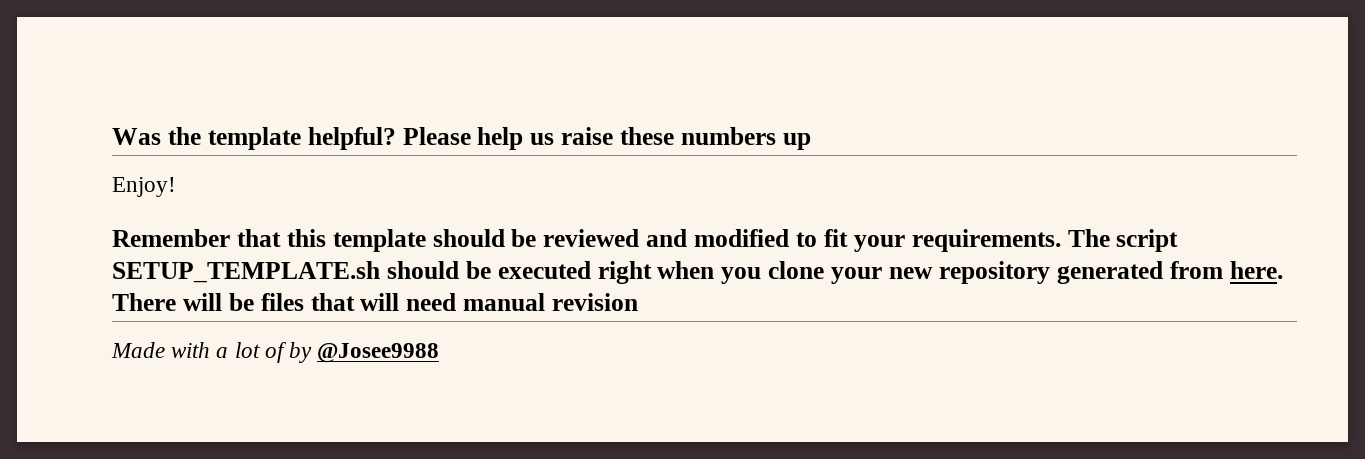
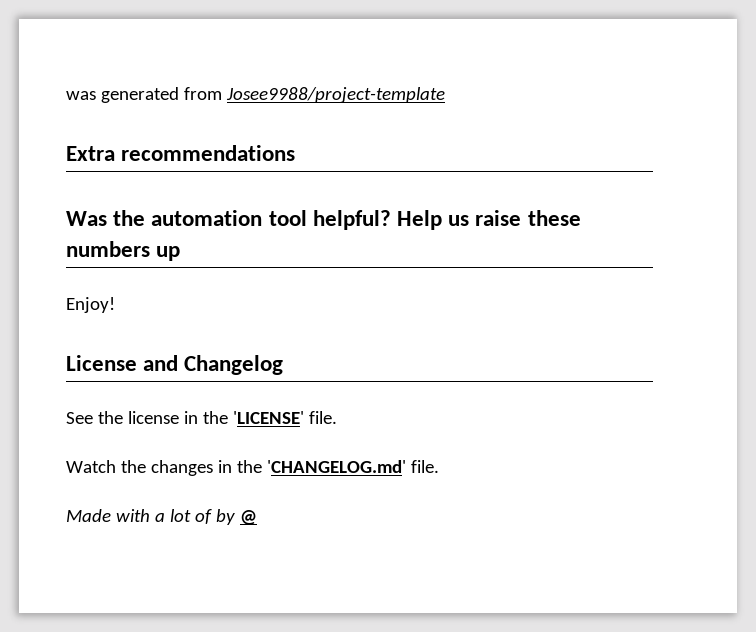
- Was the template helpful? Please help us raise these numbers up
+ was generated from Josee9988/project-template
+ Extra recommendations
+ Was the automation tool helpful? Help us raise these numbers up
- Remember that this template should be reviewed and modified to fit your requirements. The script SETUP_TEMPLATE.sh should be executed right when you clone your new repository generated from here. There will be files that will need manual revision
+ License and Changelog
+ See the license in the 'LICENSE' file.
+ Watch the changes in the 'CHANGELOG.md' file.
- Made with a lot of by @Josee9988
+ Made with a lot of by @

